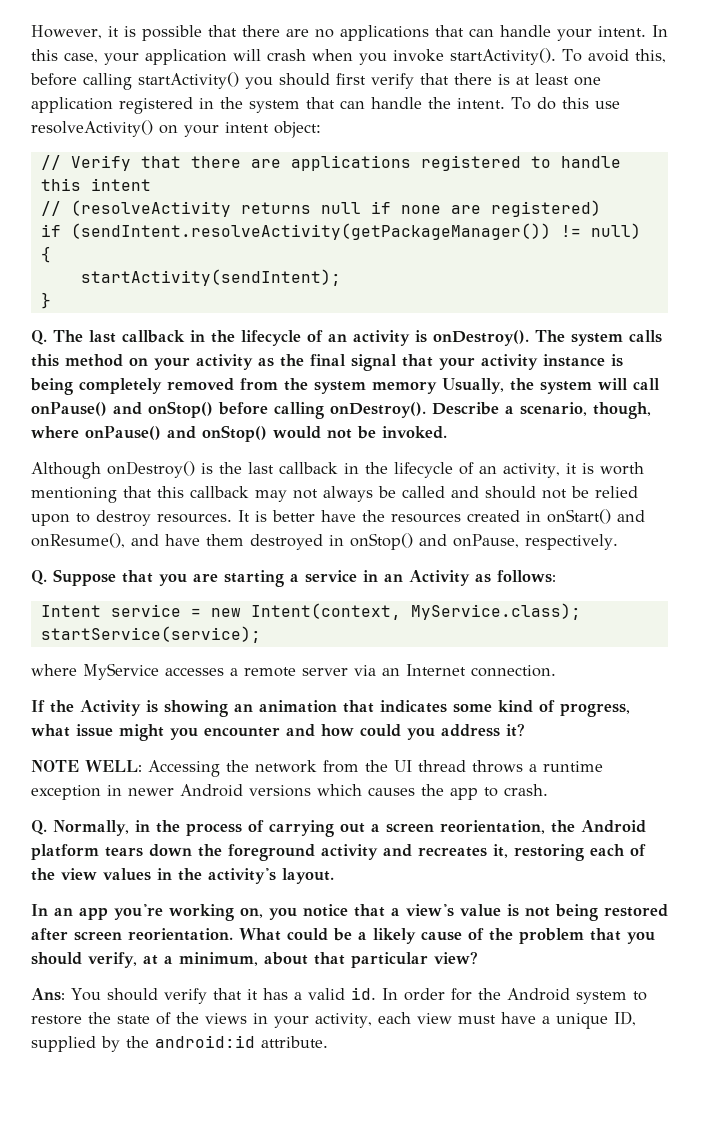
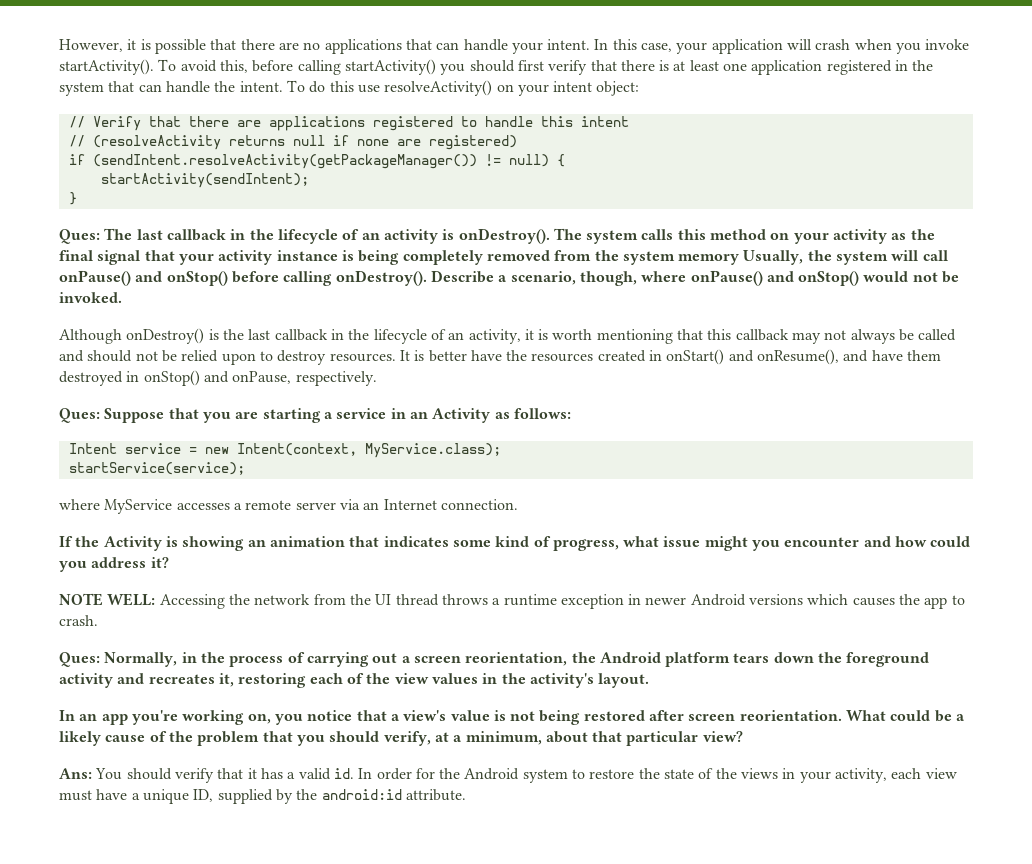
- Q. The last callback in the lifecycle of an activity is onDestroy().
+ Ques: The last callback in the lifecycle of an activity is onDestroy().
- Q. Suppose that you are starting a service in an Activity as follows:
+ Ques: Suppose that you are starting a service in an Activity as follows:
- Q. Normally, in the process of carrying out a screen reorientation, the Android platform tears down the foreground activity and recreates it, restoring each of the view values in the activity's layout.
+ Ques: Normally, in the process of carrying out a screen reorientation, the Android platform tears down the foreground activity and recreates it, restoring each of the view values in the activity's layout.

